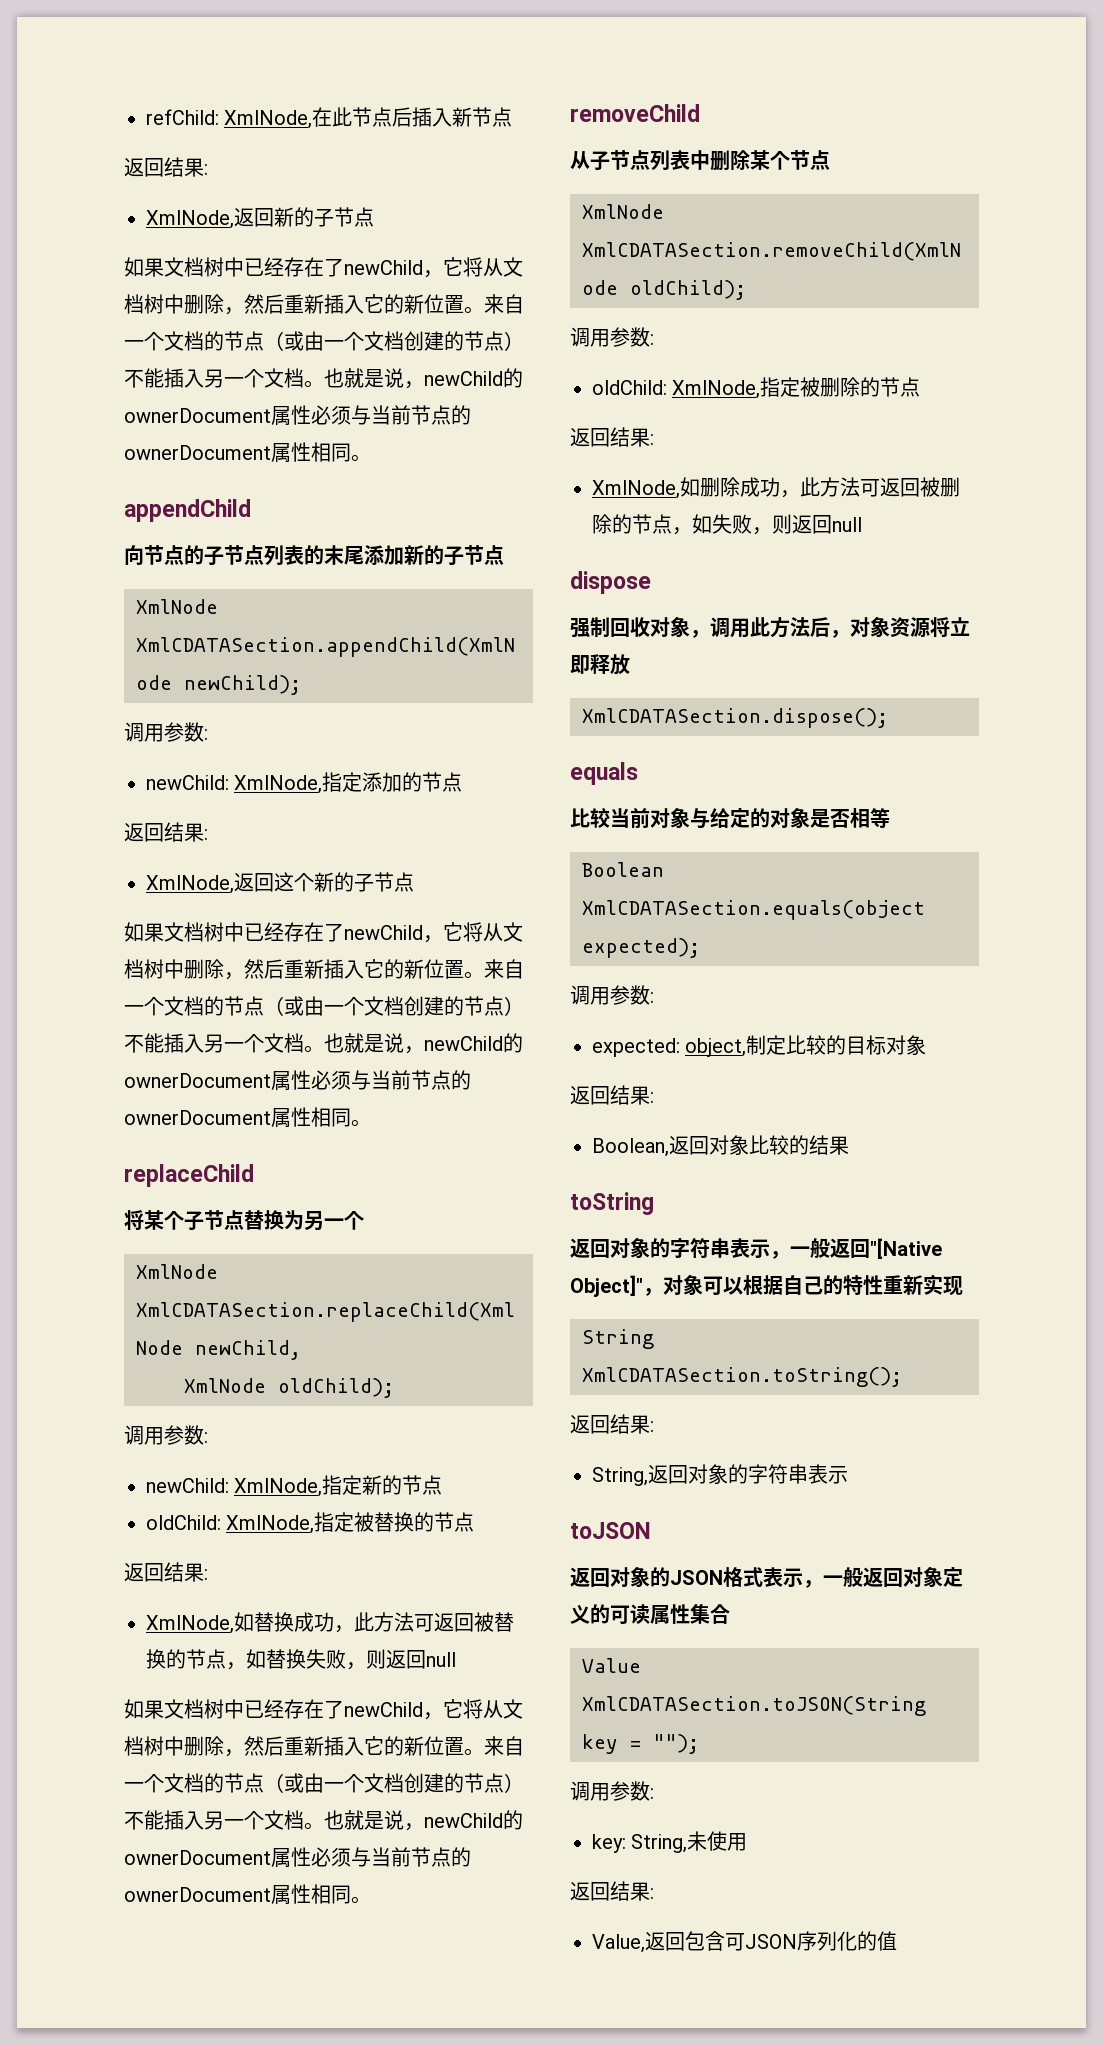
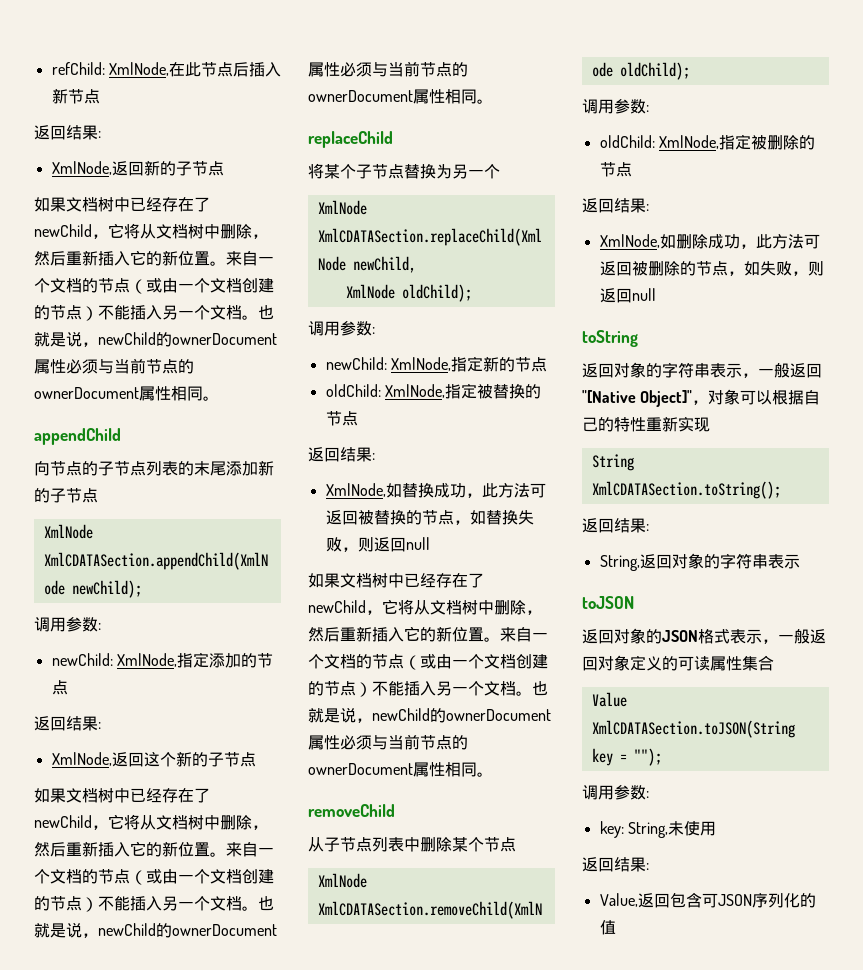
- dispose
- 强制回收对象，调用此方法后，对象资源将立即释放
- XmlCDATASection.dispose();
- equals
- 比较当前对象与给定的对象是否相等
- Boolean XmlCDATASection.equals(object expected);
- 调用参数:
- expected: object,制定比较的目标对象
- 返回结果:
- Boolean,返回对象比较的结果

